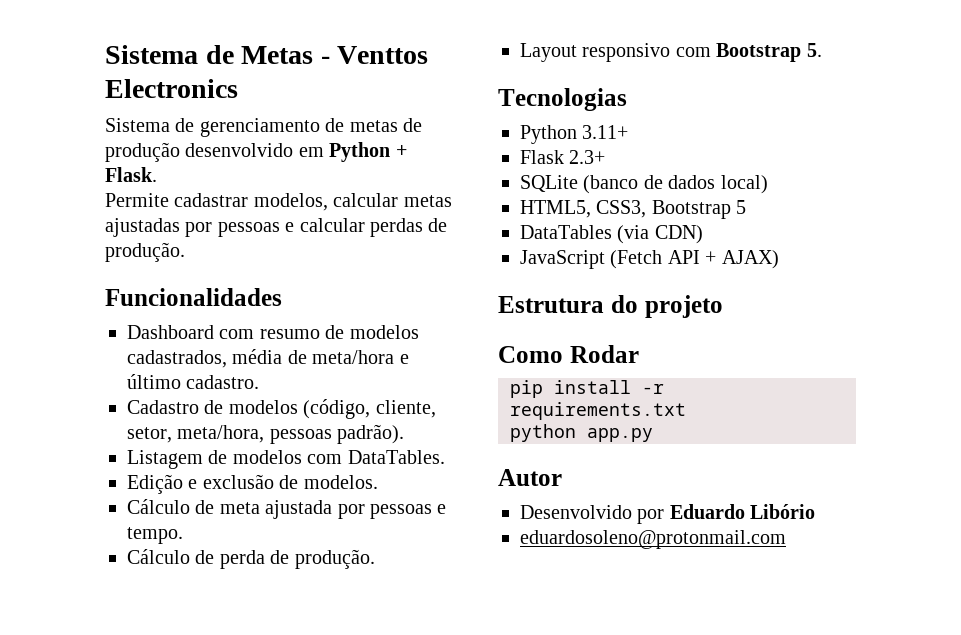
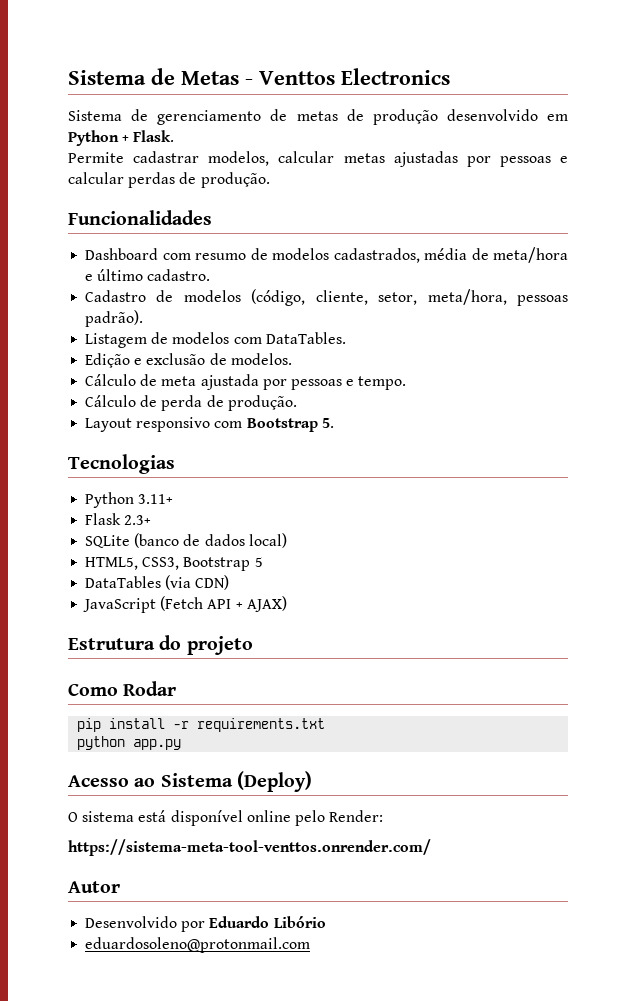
+ Acesso ao Sistema (Deploy)
+ O sistema está disponível online pelo Render:
+ https://sistema-meta-tool-venttos.onrender.com/

